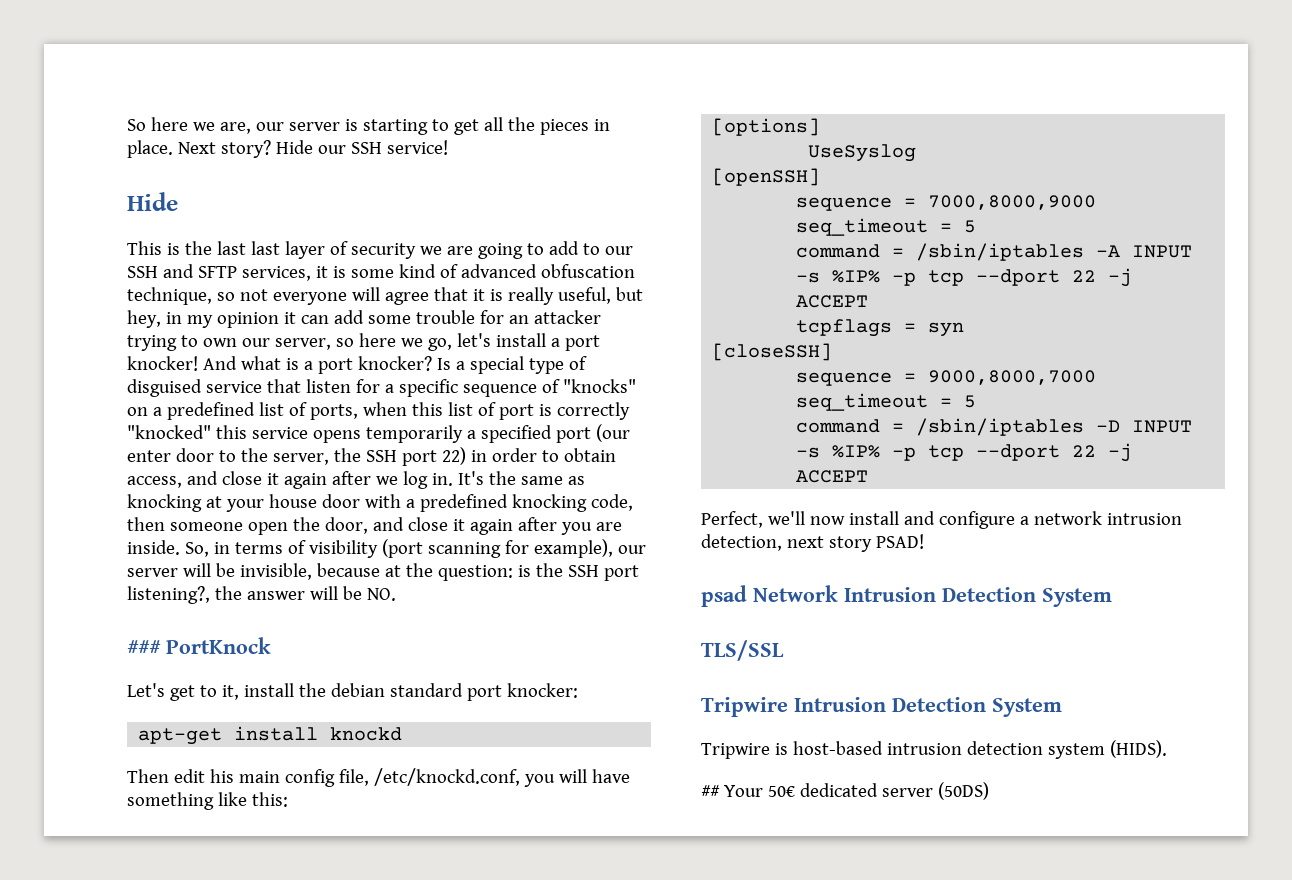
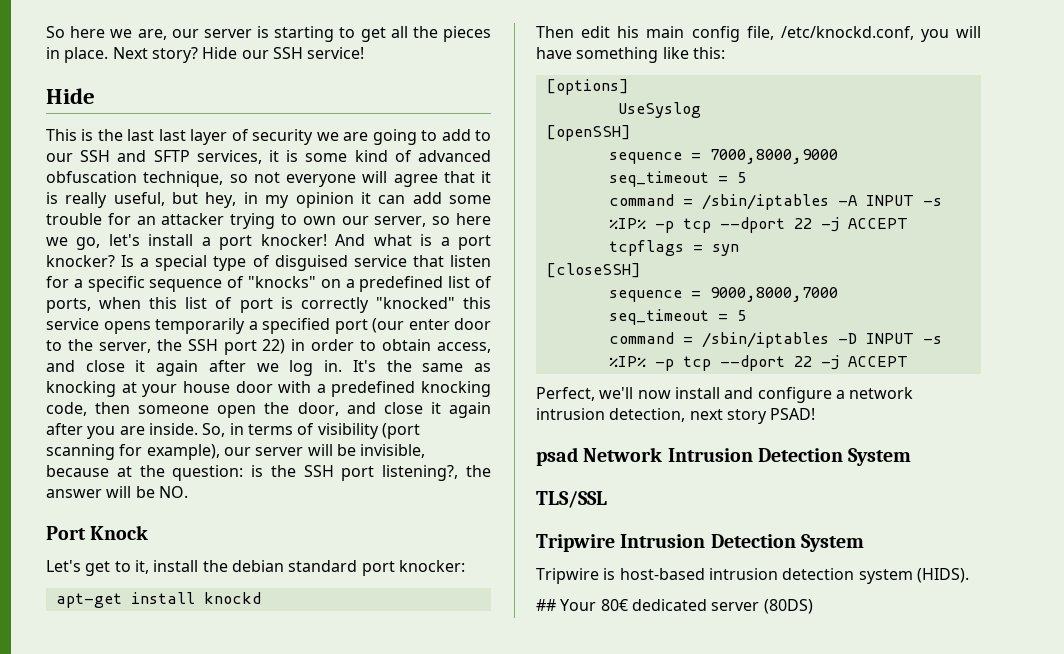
- ### PortKnock
+ Port Knock
- ## Your 50€ dedicated server (50DS)
+ ## Your 80€ dedicated server (80DS)

